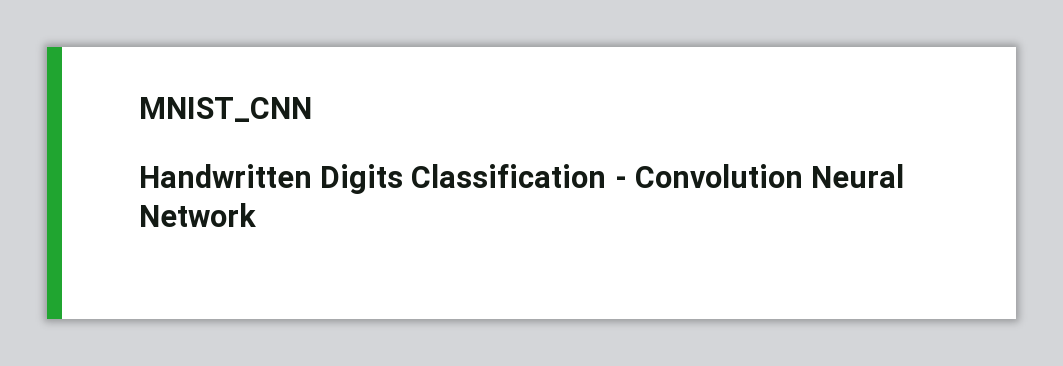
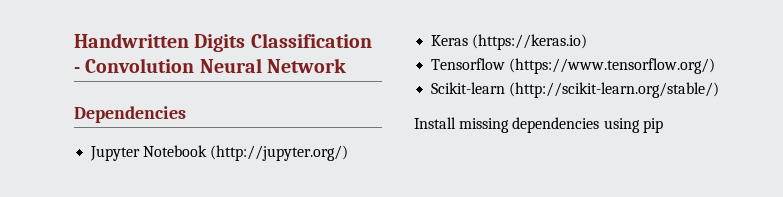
- MNIST_CNN
+ Dependencies
+ Jupyter Notebook (http://jupyter.org/)
+ Keras (https://keras.io)
+ Tensorflow (https://www.tensorflow.org/)
+ Scikit-learn (http://scikit-learn.org/stable/)
+ Install missing dependencies using pip

